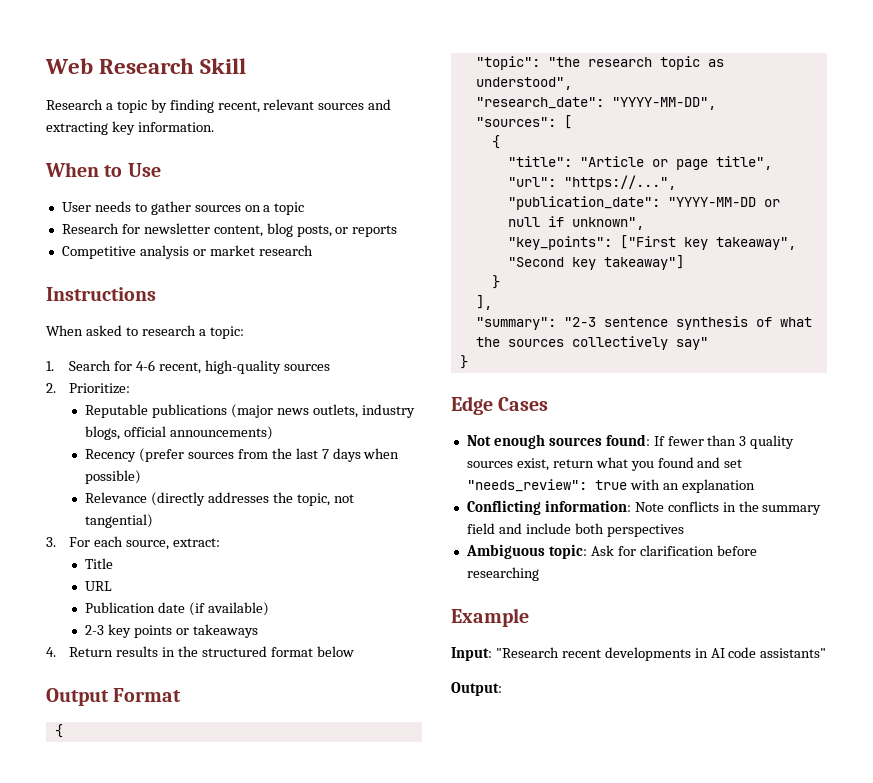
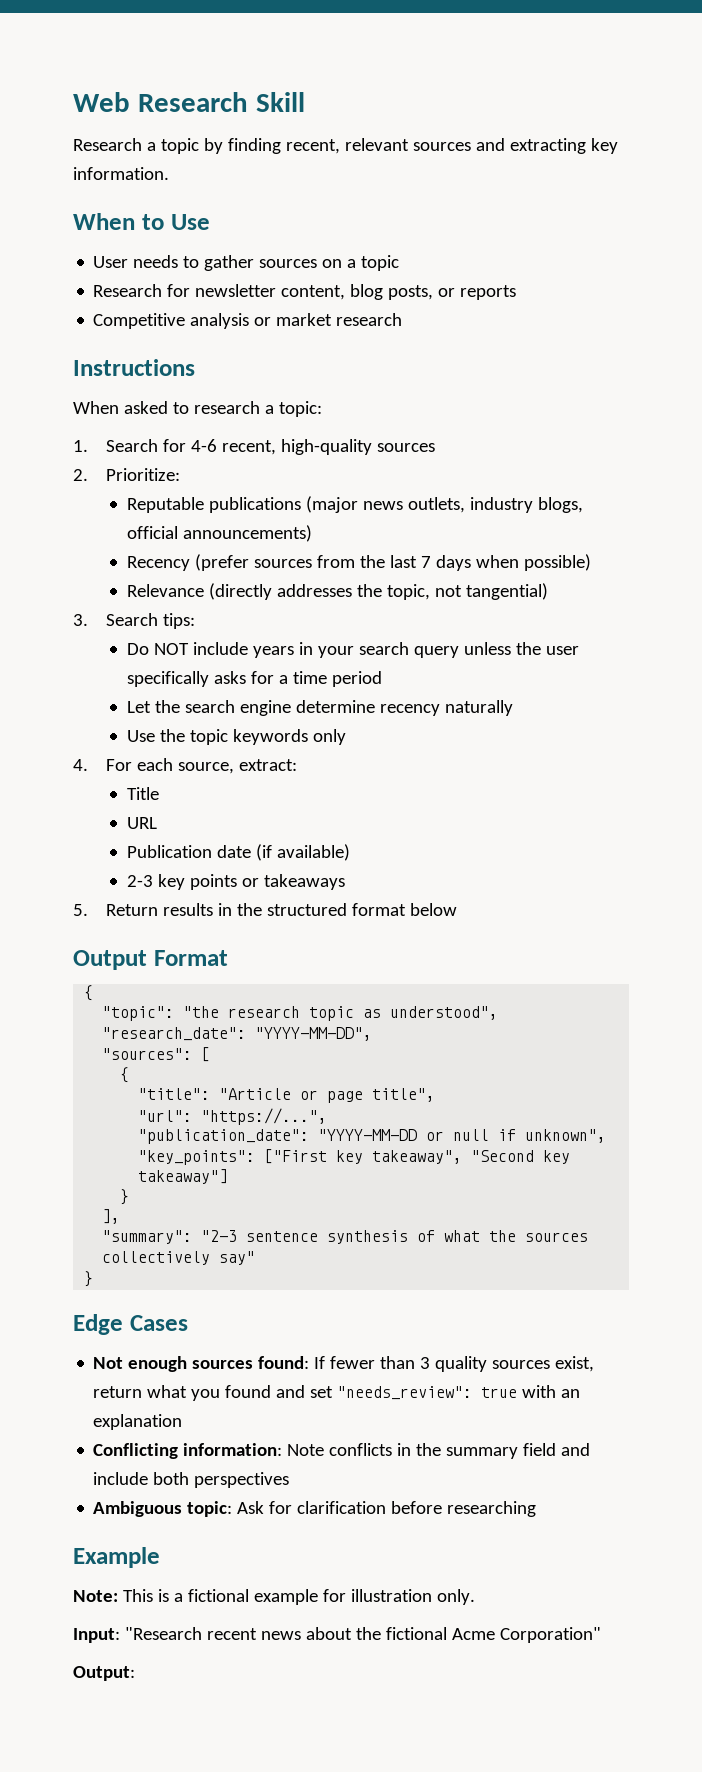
- 3. For each source, extract:
+ 3. Search tips:
+ Do NOT include years in your search query unless the user specifically asks for a time period
+ Let the search engine determine recency naturally
+ Use the topic keywords only
+ 4. For each source, extract:
- 4. Return results in the structured format below
+ 5. Return results in the structured format below
- Input: "Research recent developments in AI code assistants"
+ Note: This is a fictional example for illustration only.
+ Input: "Research recent news about the fictional Acme Corporation"

